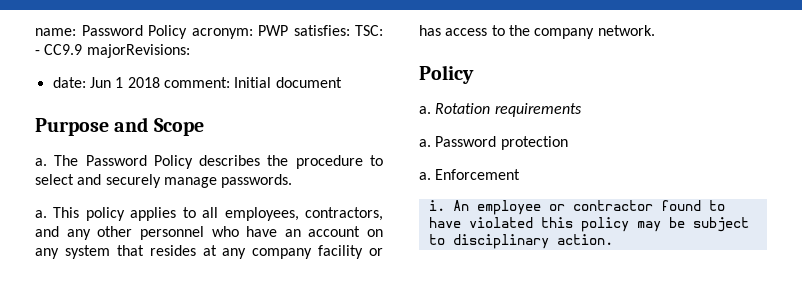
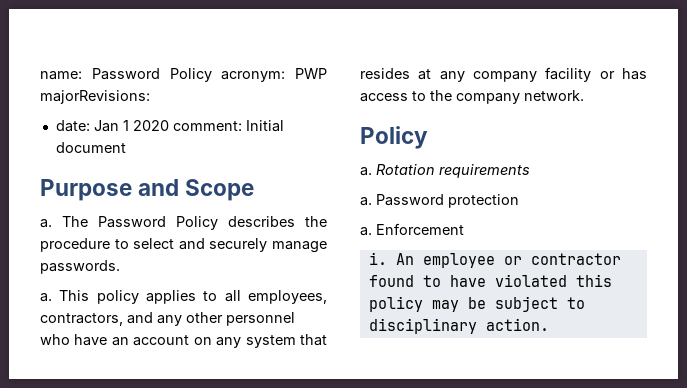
- name: Password Policy acronym: PWP satisfies: TSC: - CC9.9 majorRevisions:
+ name: Password Policy acronym: PWP majorRevisions:
- date: Jun 1 2018 comment: Initial document
+ date: Jan 1 2020 comment: Initial document

